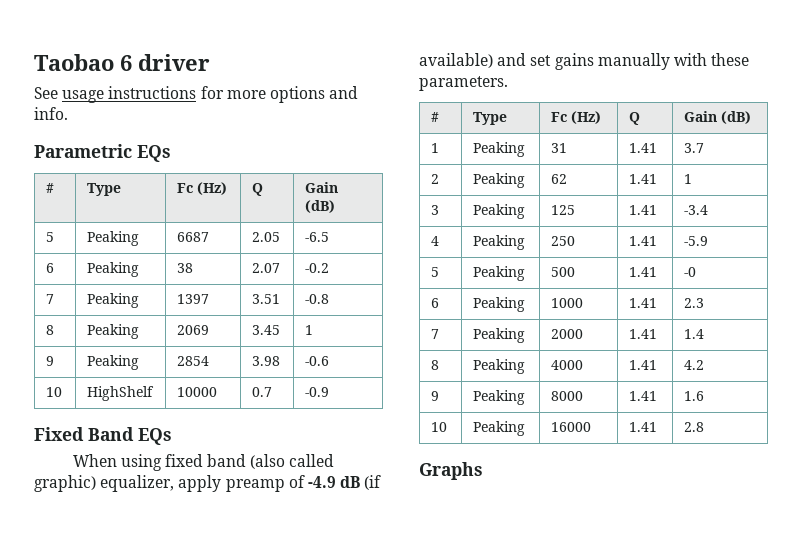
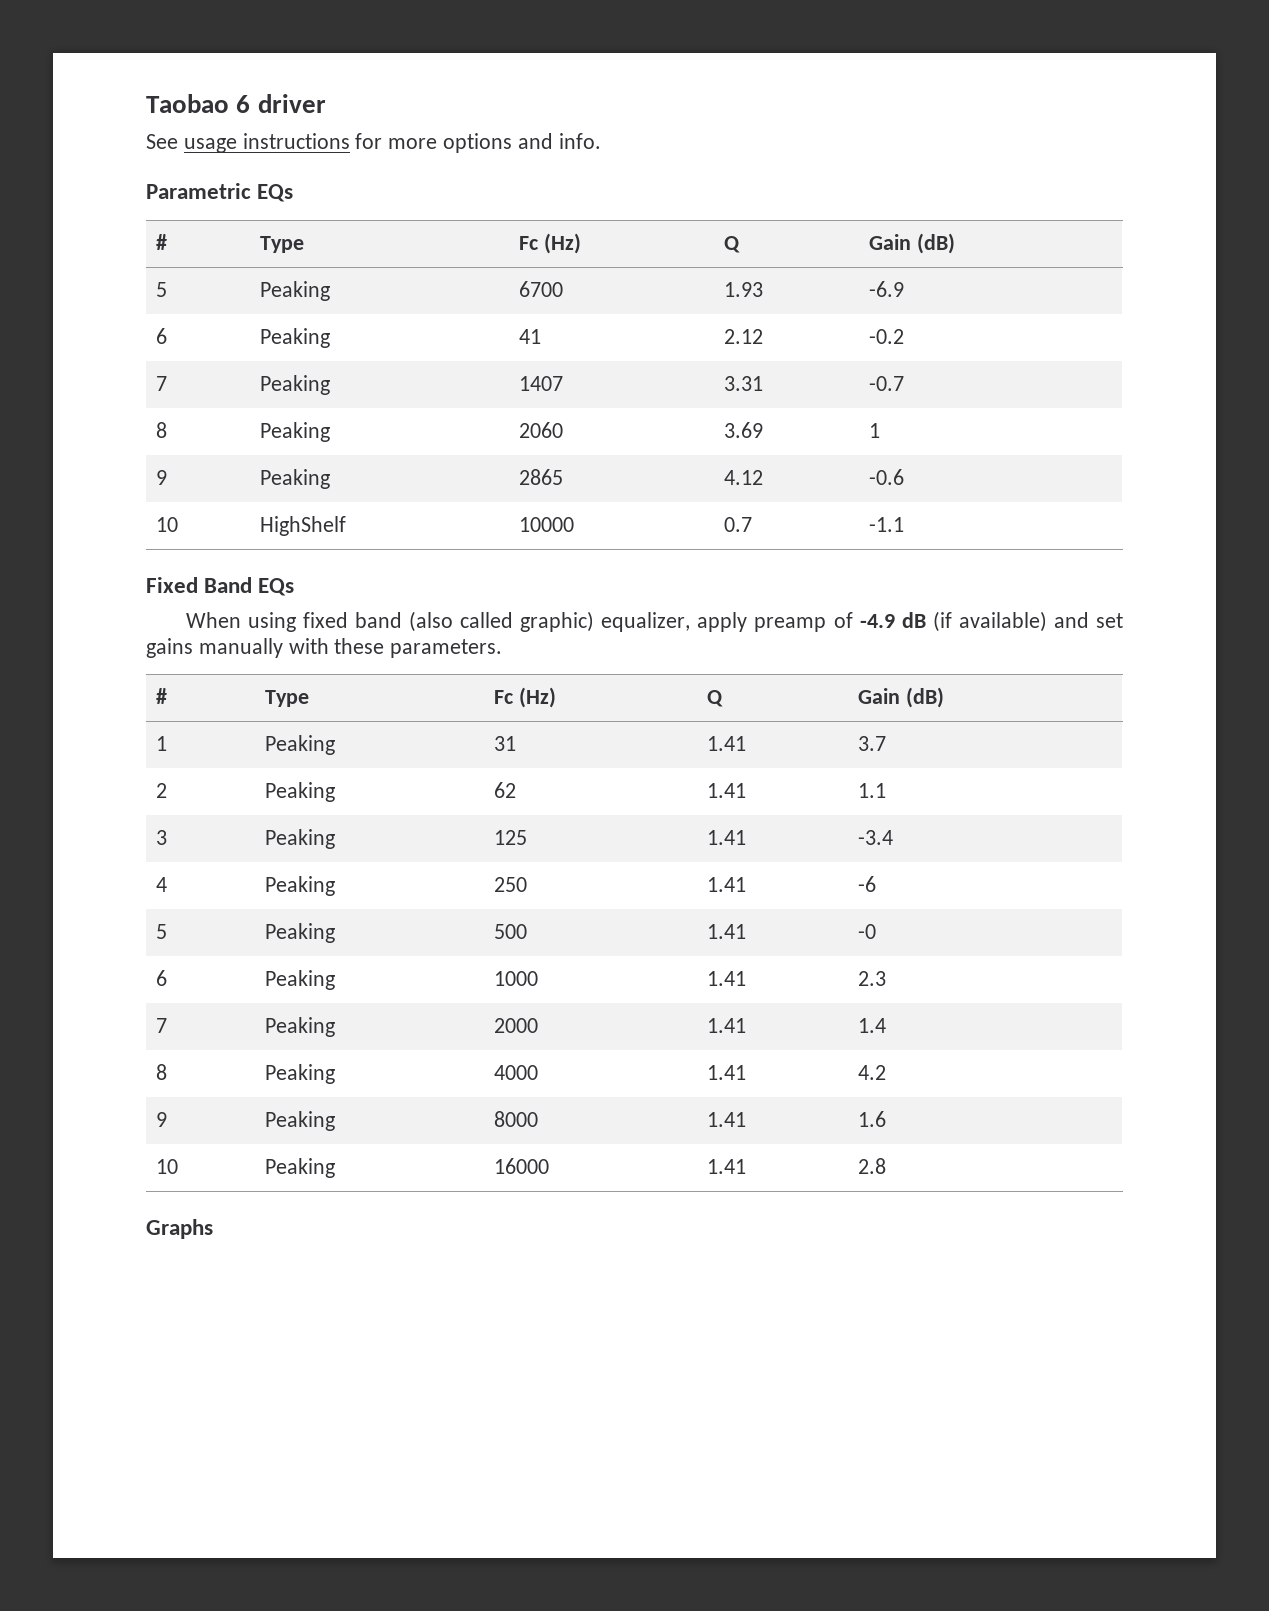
- 5 | Peaking | 6687 | 2.05 | -6.5
- 6 | Peaking | 38 | 2.07 | -0.2
+ 5 | Peaking | 6700 | 1.93 | -6.9
+ 6 | Peaking | 41 | 2.12 | -0.2
- 7 | Peaking | 1397 | 3.51 | -0.8
- 8 | Peaking | 2069 | 3.45 | 1
+ 7 | Peaking | 1407 | 3.31 | -0.7
+ 8 | Peaking | 2060 | 3.69 | 1
- 9 | Peaking | 2854 | 3.98 | -0.6
+ 9 | Peaking | 2865 | 4.12 | -0.6
- 10 | HighShelf | 10000 | 0.7 | -0.9
+ 10 | HighShelf | 10000 | 0.7 | -1.1
- 2 | Peaking | 62 | 1.41 | 1
+ 2 | Peaking | 62 | 1.41 | 1.1
- 4 | Peaking | 250 | 1.41 | -5.9
+ 4 | Peaking | 250 | 1.41 | -6

